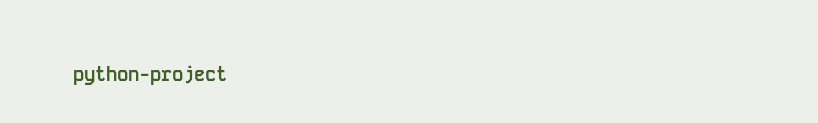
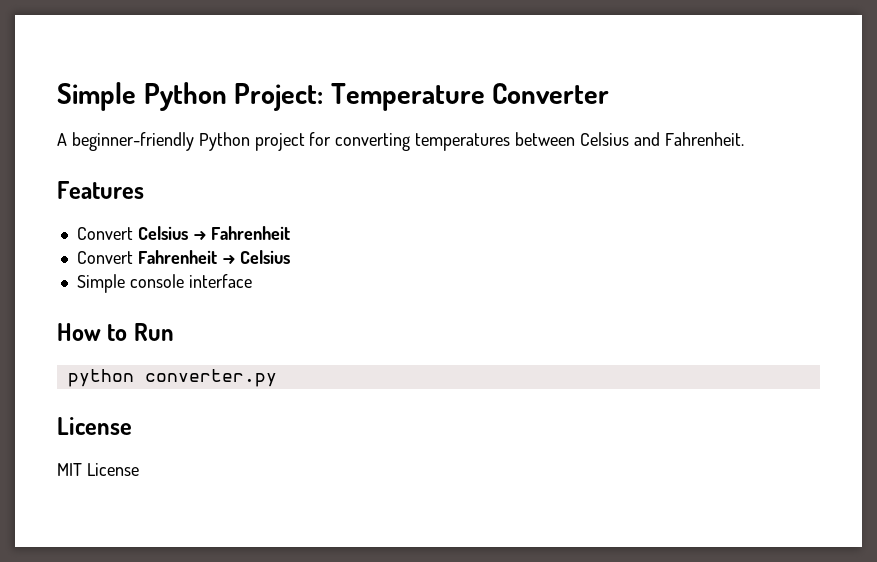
- python-project
+ Simple Python Project: Temperature Converter
+ A beginner-friendly Python project for converting temperatures between Celsius and Fahrenheit.
+ Features
+ Convert Celsius → Fahrenheit
+ Convert Fahrenheit → Celsius
+ Simple console interface
+ How to Run
+ python converter.py
+ License
+ MIT License

